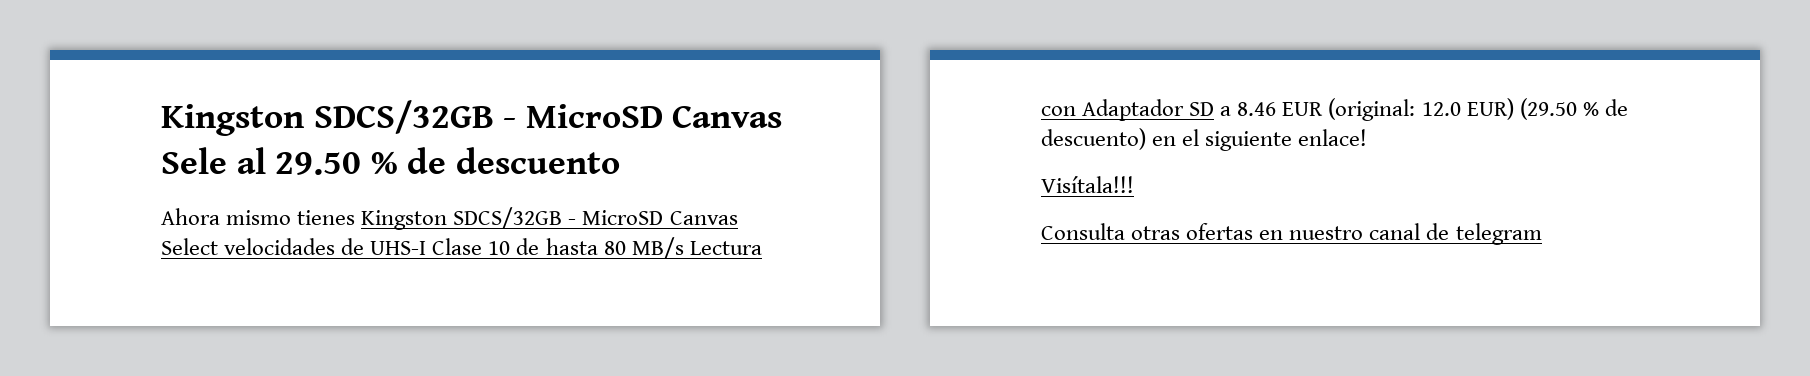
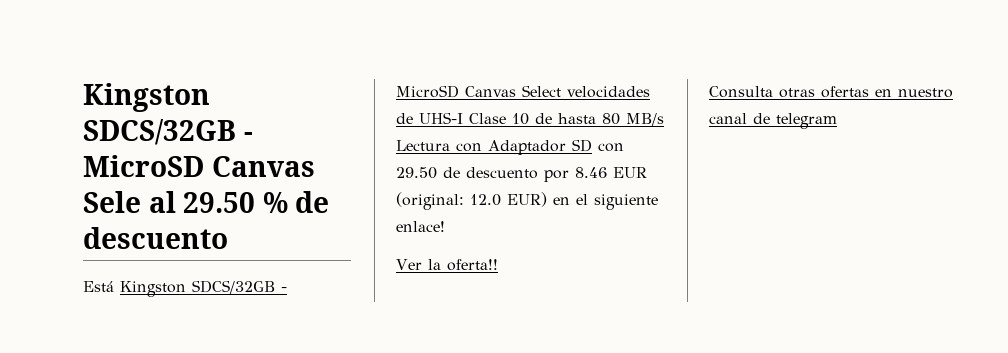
- Ahora mismo tienes Kingston SDCS/32GB - MicroSD Canvas Select velocidades de UHS-I Clase 10 de hasta 80 MB/s Lectura con Adaptador SD a 8.46 EUR (original: 12.0 EUR) (29.50 % de descuento) en el siguiente enlace!
+ Está Kingston SDCS/32GB - MicroSD Canvas Select velocidades de UHS-I Clase 10 de hasta 80 MB/s Lectura con Adaptador SD con 29.50 de descuento por 8.46 EUR (original: 12.0 EUR) en el siguiente enlace!
- Visítala!!!
+ Ver la oferta!!

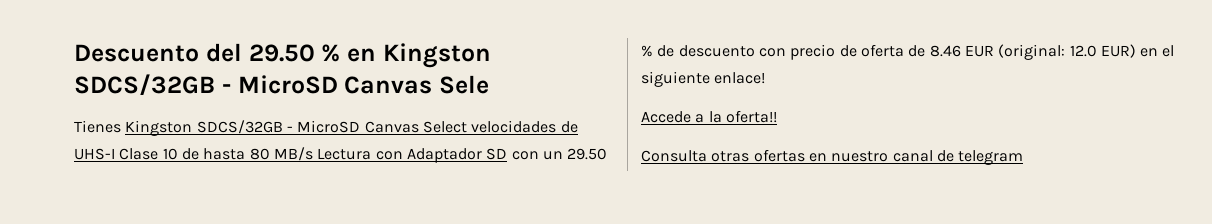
- Kingston SDCS/32GB - MicroSD Canvas Sele al 29.50 % de descuento
- Está Kingston SDCS/32GB - MicroSD Canvas Select velocidades de UHS-I Clase 10 de hasta 80 MB/s Lectura con Adaptador SD con 29.50 de descuento por 8.46 EUR (original: 12.0 EUR) en el siguiente enlace!
+ Descuento del 29.50 % en Kingston SDCS/32GB - MicroSD Canvas Sele
+ Tienes Kingston SDCS/32GB - MicroSD Canvas Select velocidades de UHS-I Clase 10 de hasta 80 MB/s Lectura con Adaptador SD con un 29.50 % de descuento con precio de oferta de 8.46 EUR (original: 12.0 EUR) en el siguiente enlace!
- Ver la oferta!!
+ Accede a la oferta!!

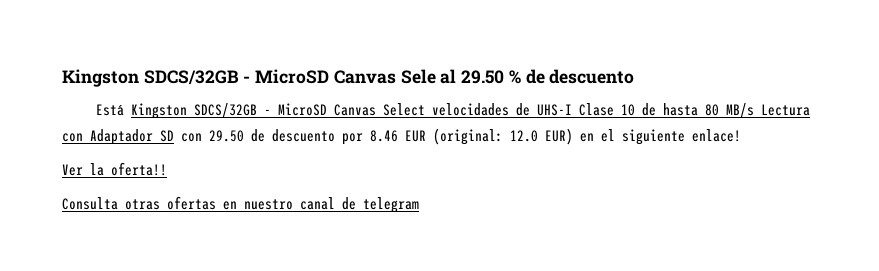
- Descuento del 29.50 % en Kingston SDCS/32GB - MicroSD Canvas Sele
- Tienes Kingston SDCS/32GB - MicroSD Canvas Select velocidades de UHS-I Clase 10 de hasta 80 MB/s Lectura con Adaptador SD con un 29.50 % de descuento con precio de oferta de 8.46 EUR (original: 12.0 EUR) en el siguiente enlace!
+ Kingston SDCS/32GB - MicroSD Canvas Sele al 29.50 % de descuento
+ Está Kingston SDCS/32GB - MicroSD Canvas Select velocidades de UHS-I Clase 10 de hasta 80 MB/s Lectura con Adaptador SD con 29.50 de descuento por 8.46 EUR (original: 12.0 EUR) en el siguiente enlace!
- Accede a la oferta!!
+ Ver la oferta!!

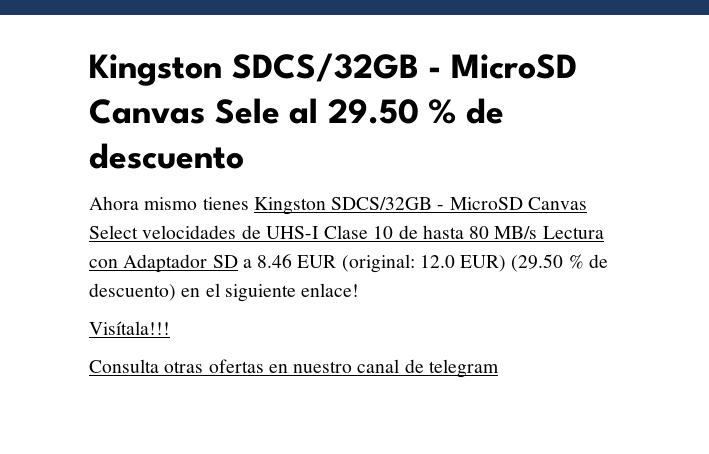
- Está Kingston SDCS/32GB - MicroSD Canvas Select velocidades de UHS-I Clase 10 de hasta 80 MB/s Lectura con Adaptador SD con 29.50 de descuento por 8.46 EUR (original: 12.0 EUR) en el siguiente enlace!
+ Ahora mismo tienes Kingston SDCS/32GB - MicroSD Canvas Select velocidades de UHS-I Clase 10 de hasta 80 MB/s Lectura con Adaptador SD a 8.46 EUR (original: 12.0 EUR) (29.50 % de descuento) en el siguiente enlace!
- Ver la oferta!!
+ Visítala!!!

